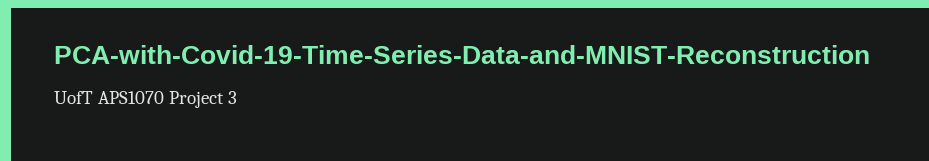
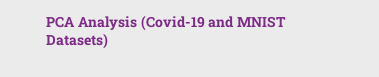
- PCA-with-Covid-19-Time-Series-Data-and-MNIST-Reconstruction
- UofT APS1070 Project 3
+ PCA Analysis (Covid-19 and MNIST Datasets)

